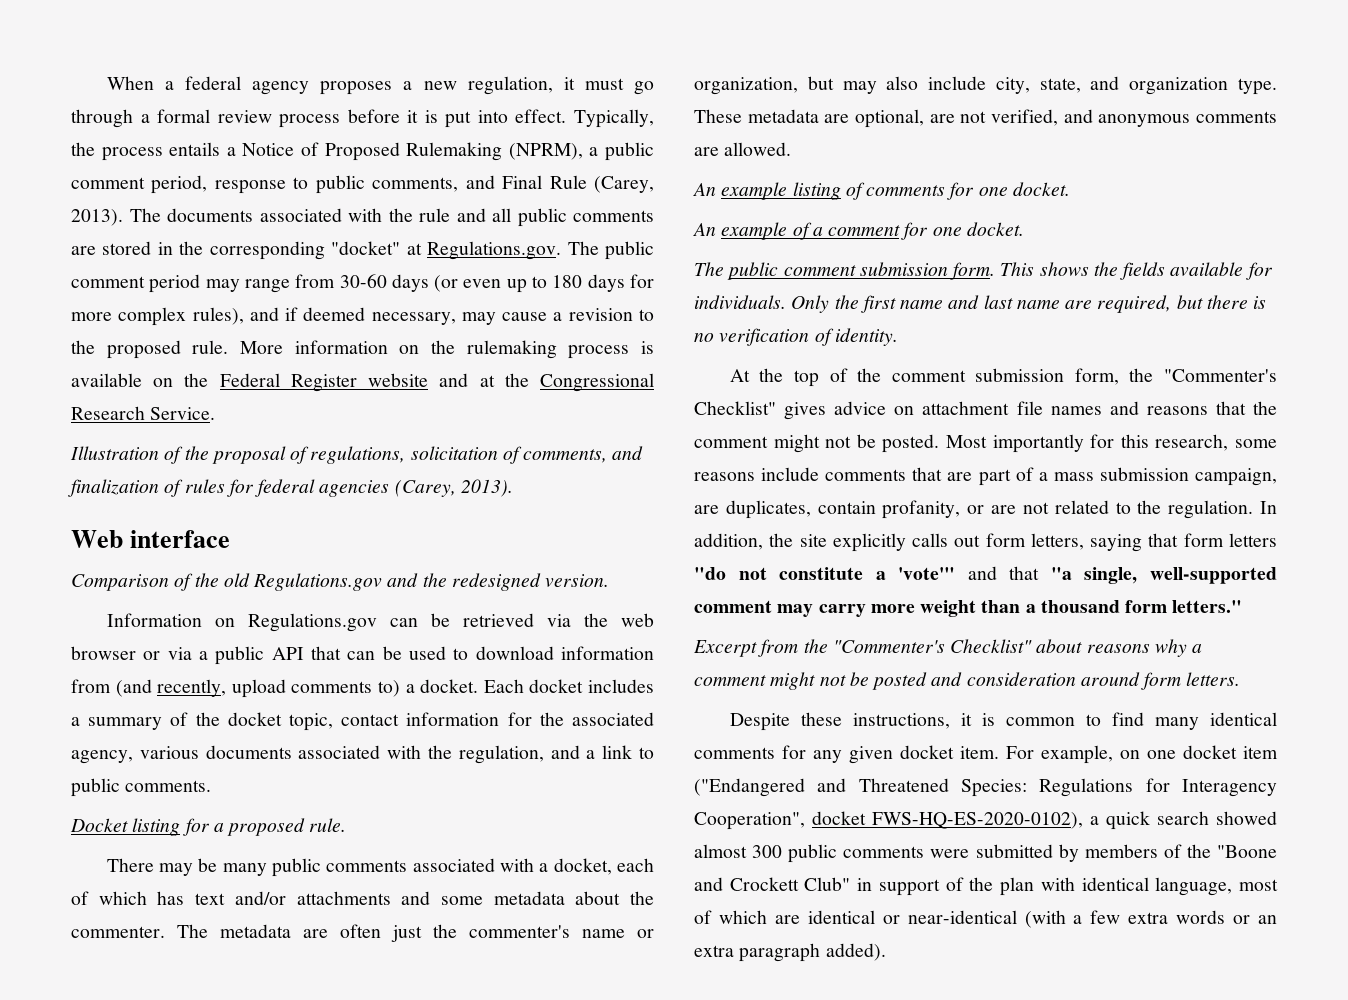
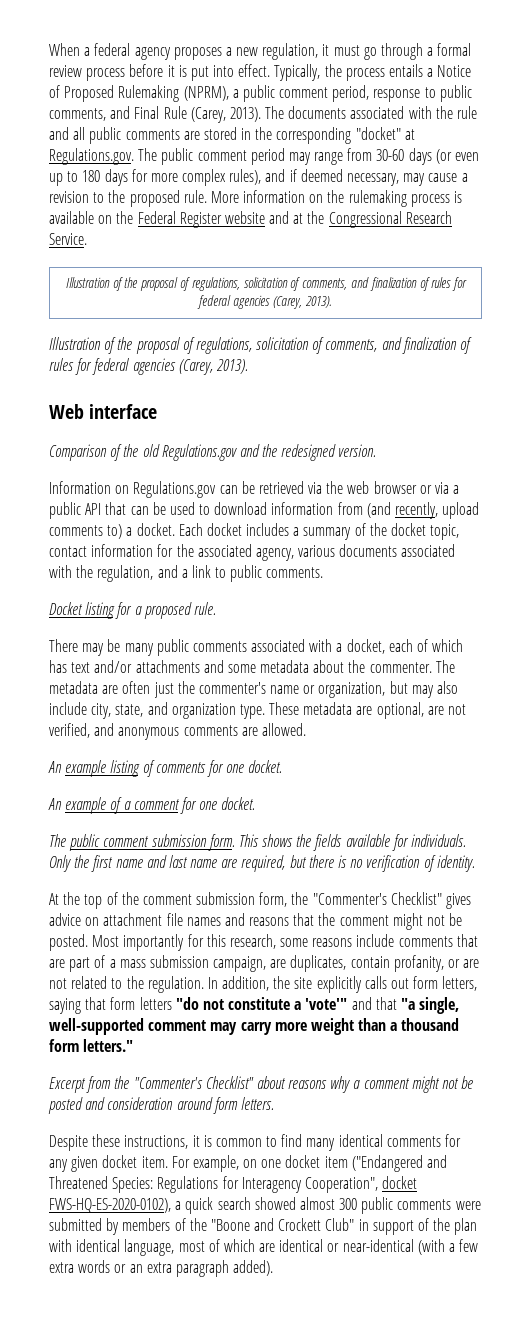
  More information on the rulemaking process is available on the Federal Register website and at the Congressional Research Service.
+ Illustration of the proposal of regulations, solicitation of comments, and finalization of rules for federal agencies (Carey, 2013).

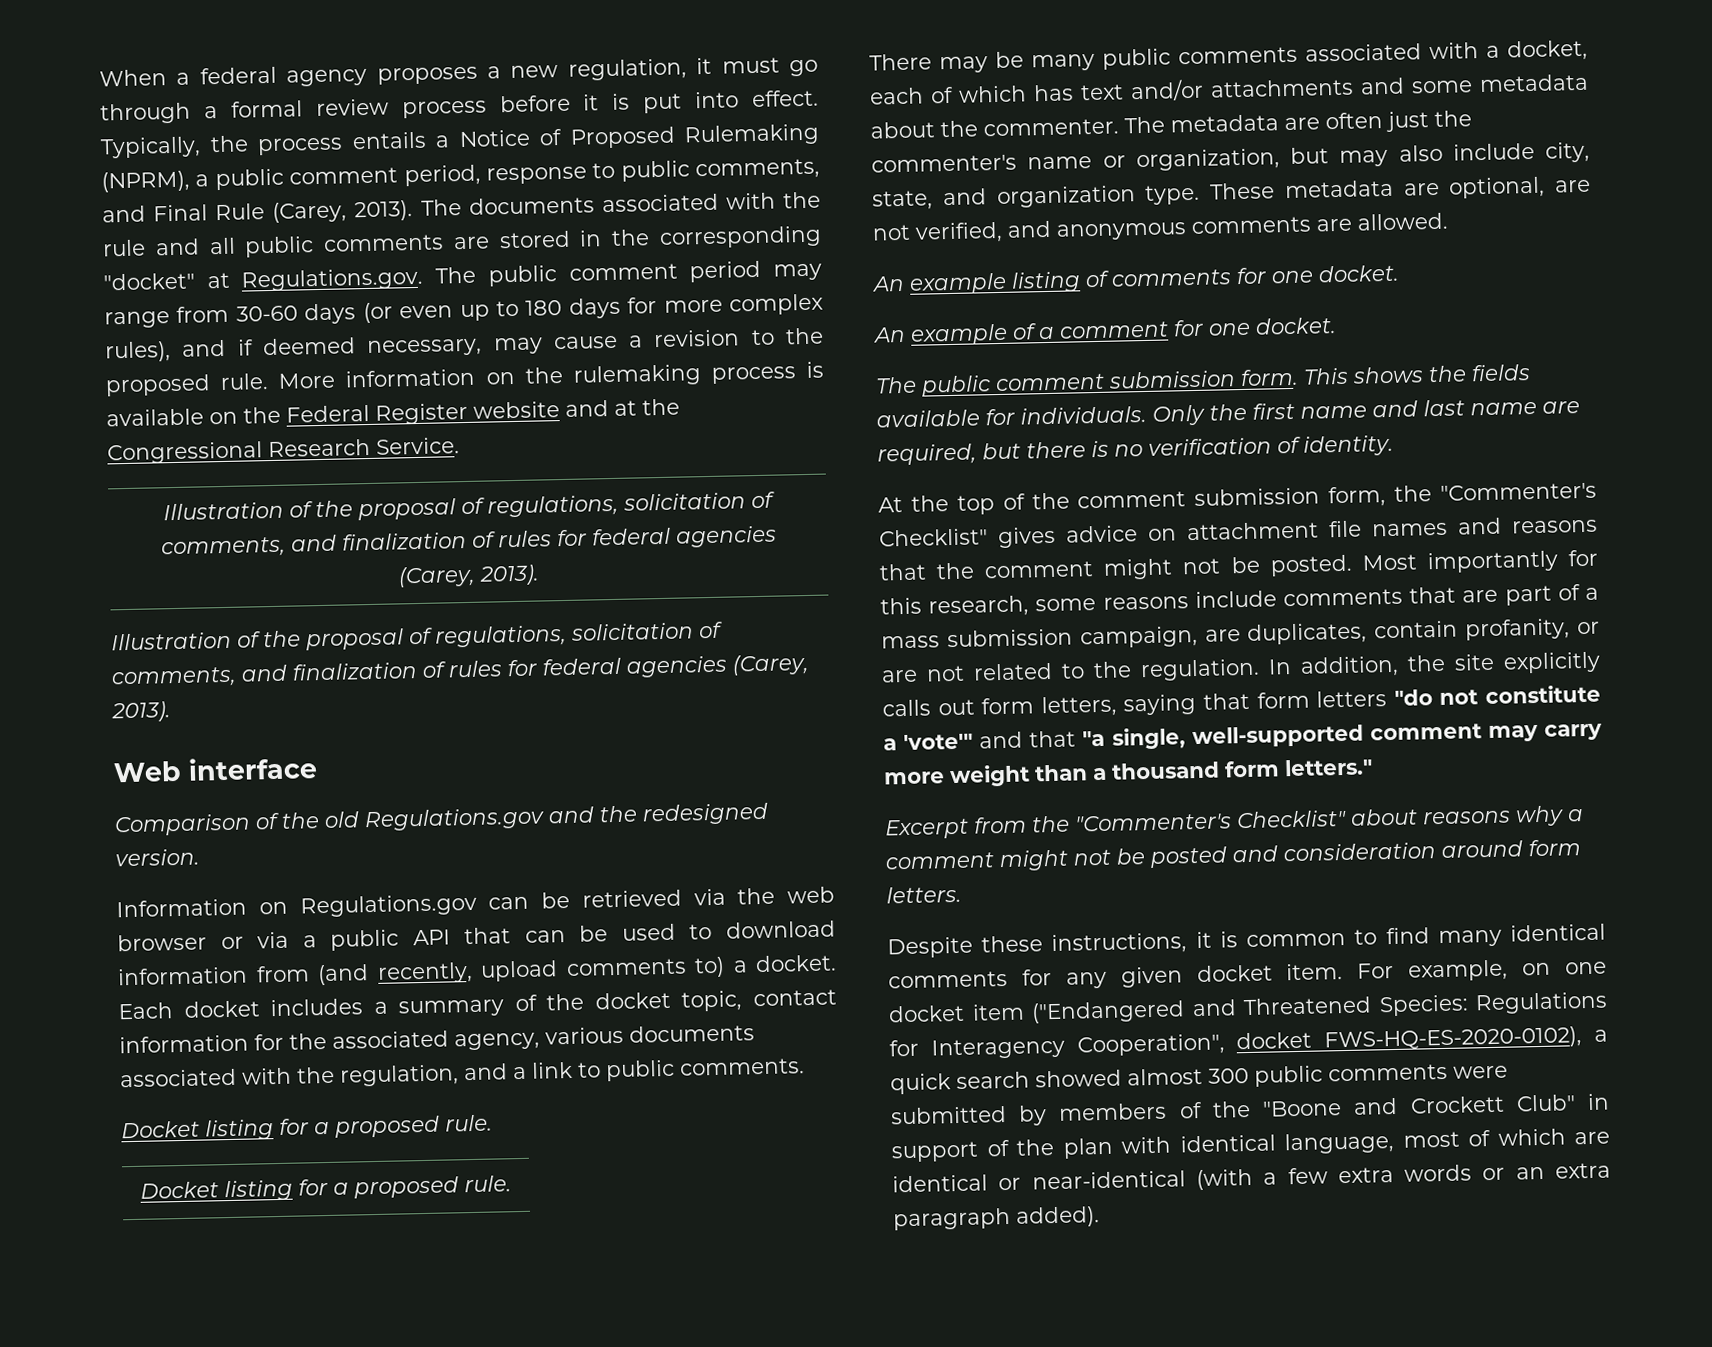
  Each docket includes a summary of the docket topic, contact information for the associated agency, various documents associated with the regulation, and a link to public comments.
+ Docket listing for a proposed rule.

